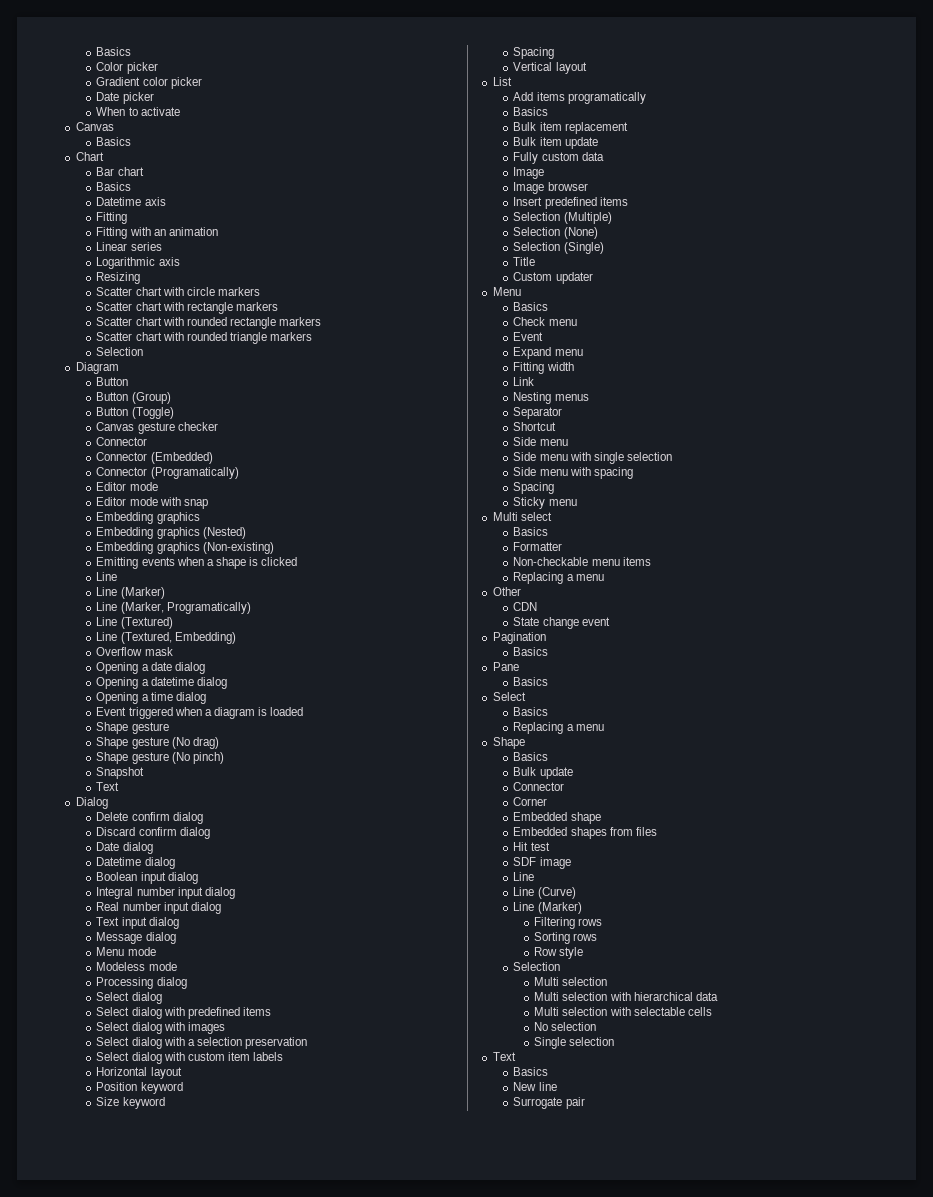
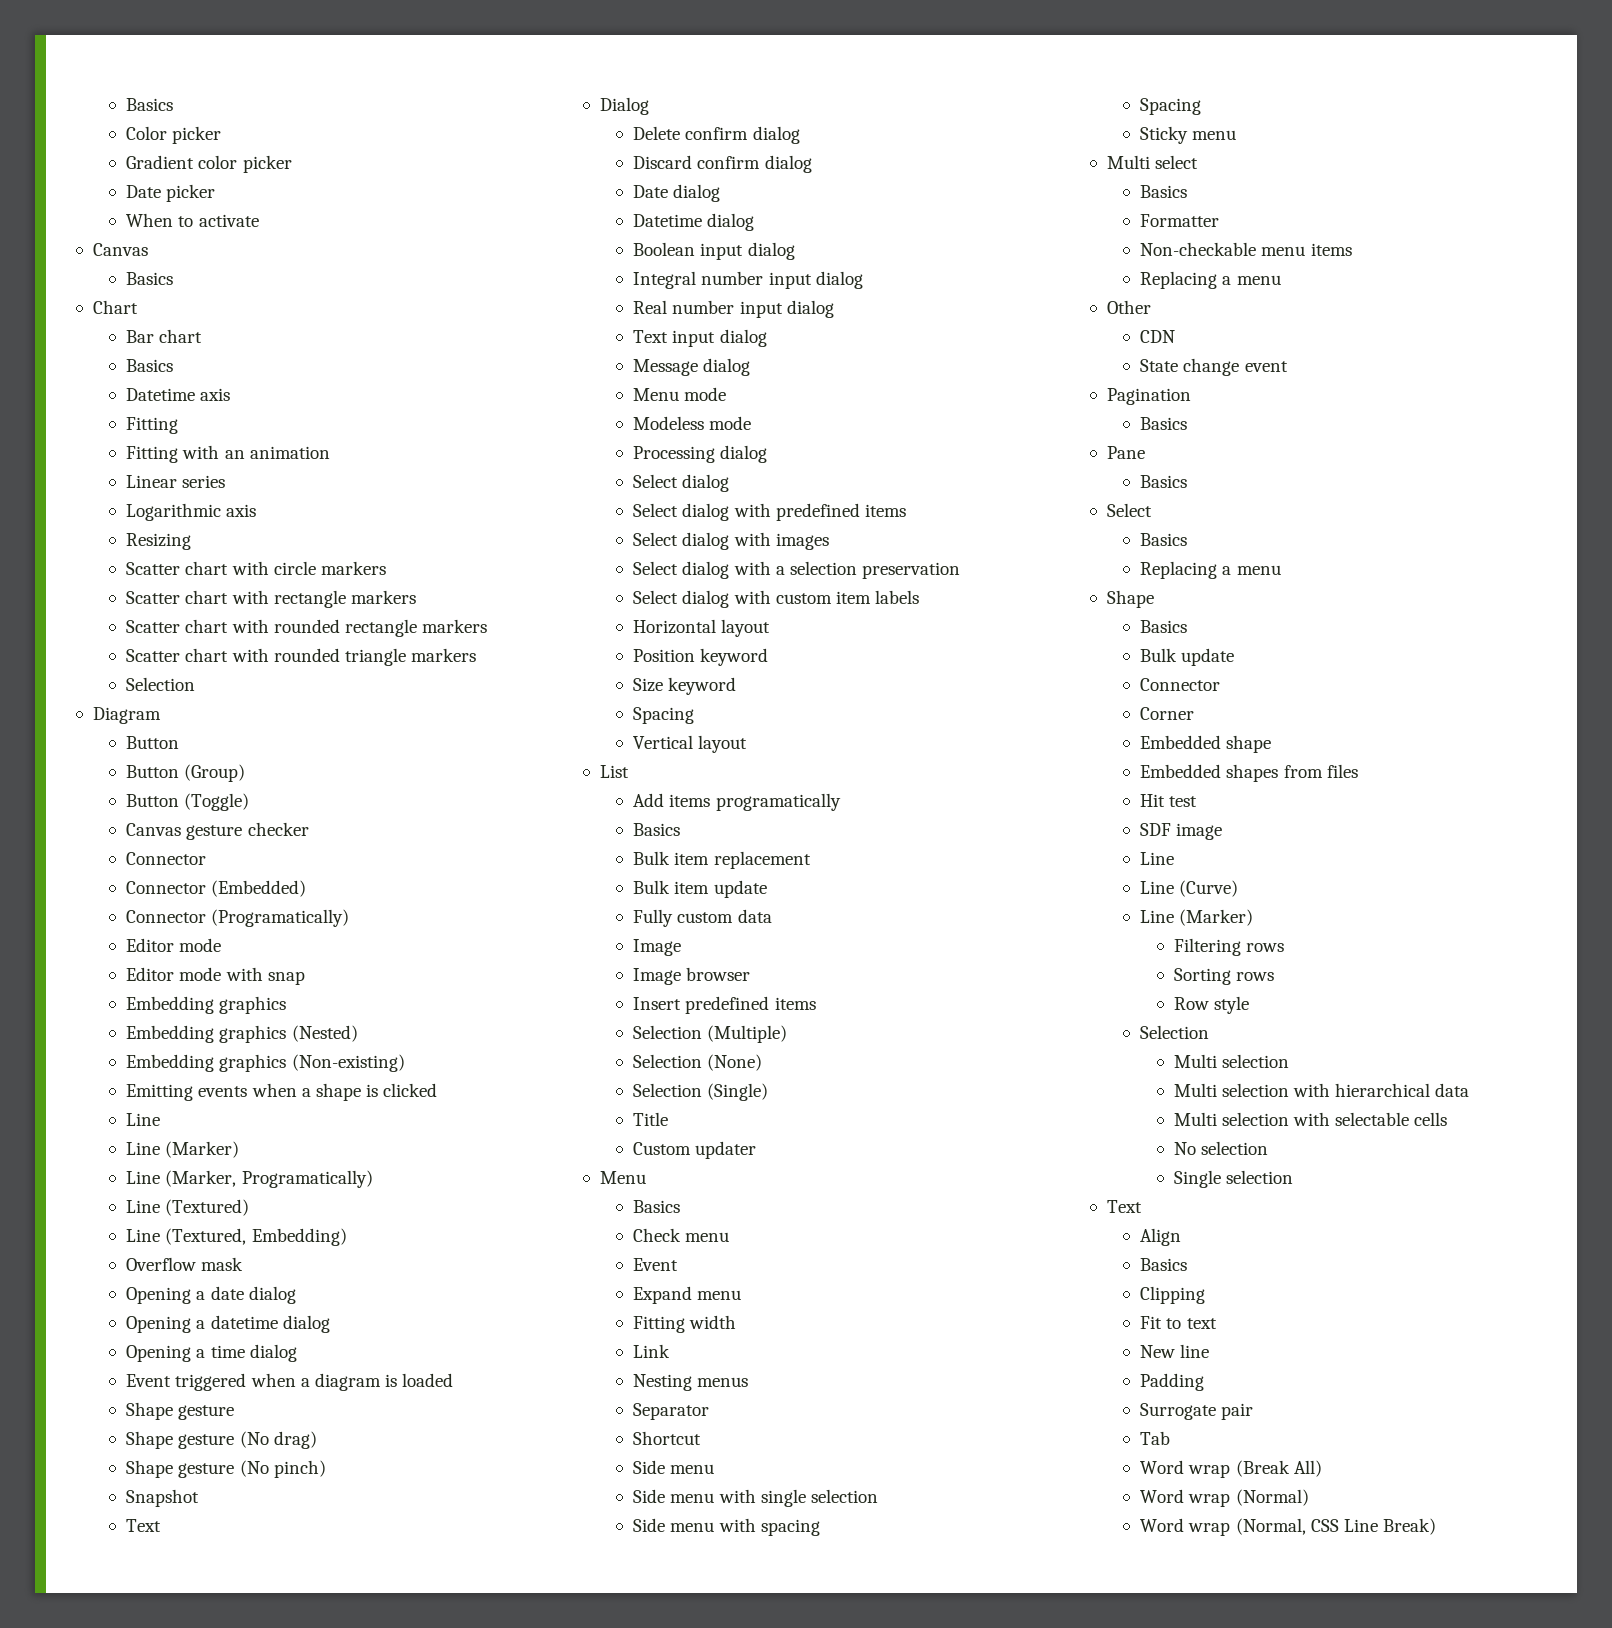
  Single selection
  Text
+ Align
  Basics
+ Clipping
+ Fit to text
+ Padding
+ Tab
+ Word wrap (Break All)
+ Word wrap (Normal)
+ Word wrap (Normal, CSS Line Break)

